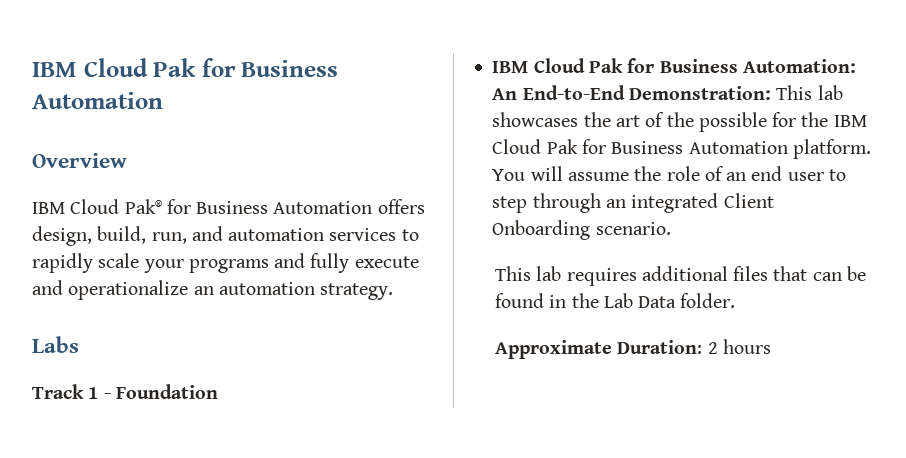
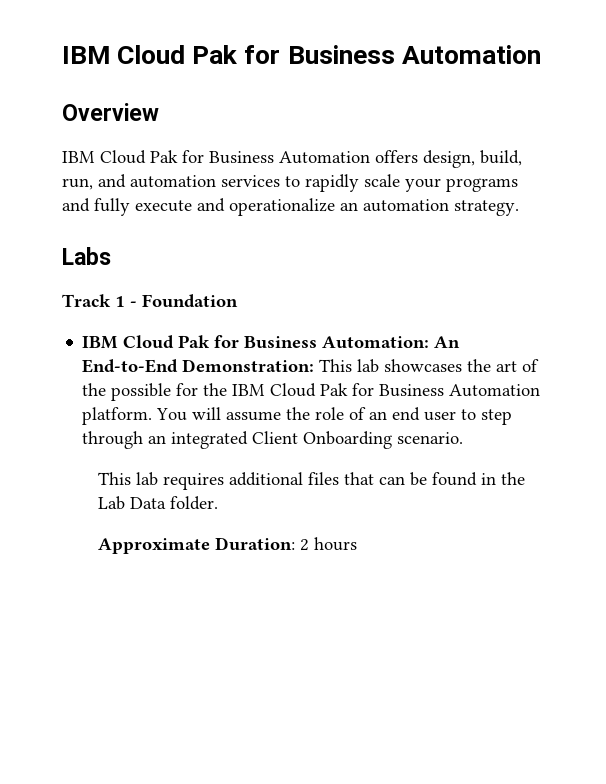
- IBM Cloud Pak® for Business Automation offers design, build, run, and automation services to rapidly scale your programs and fully execute and operationalize an automation strategy.
+ IBM Cloud Pak for Business Automation offers design, build, run, and automation services to rapidly scale your programs and fully execute and operationalize an automation strategy.

